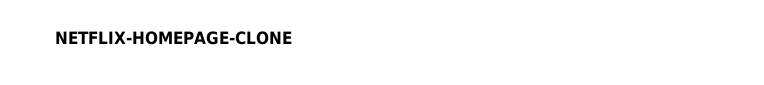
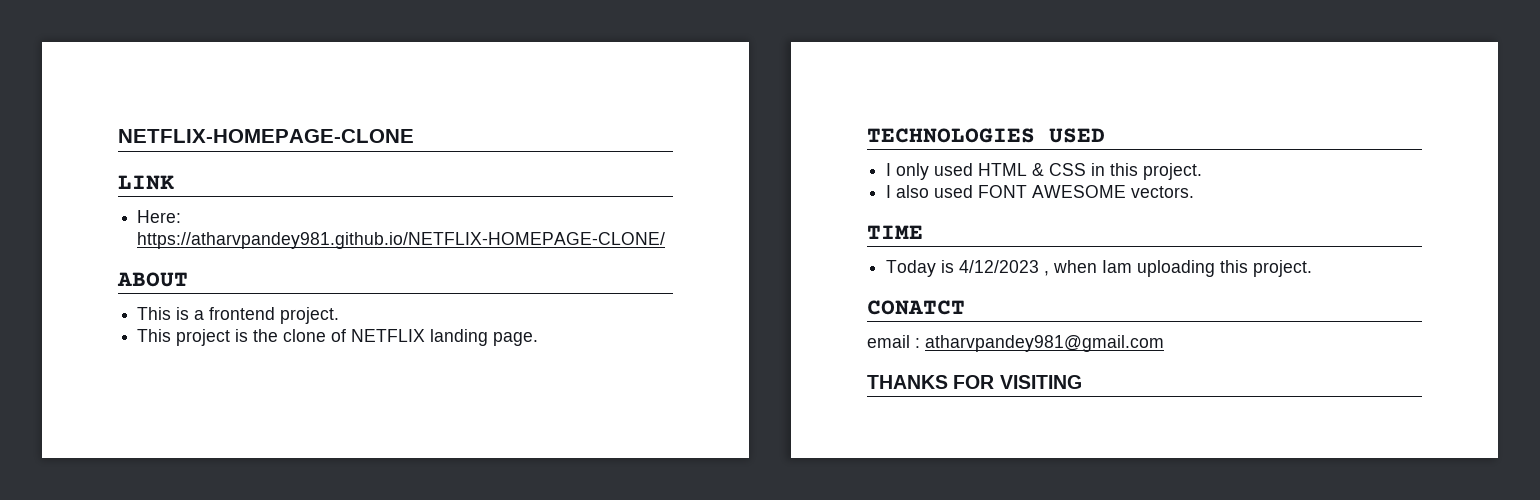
+ LINK
+ Here: https://atharvpandey981.github.io/NETFLIX-HOMEPAGE-CLONE/
+ ABOUT
+ This is a frontend project.
+ This project is the clone of NETFLIX landing page.
+ TECHNOLOGIES USED
+ I only used HTML & CSS in this project.
+ I also used FONT AWESOME vectors.
+ TIME
+ Today is 4/12/2023 , when Iam uploading this project.
+ CONATCT
+ email : atharvpandey981@gmail.com
+ THANKS FOR VISITING

